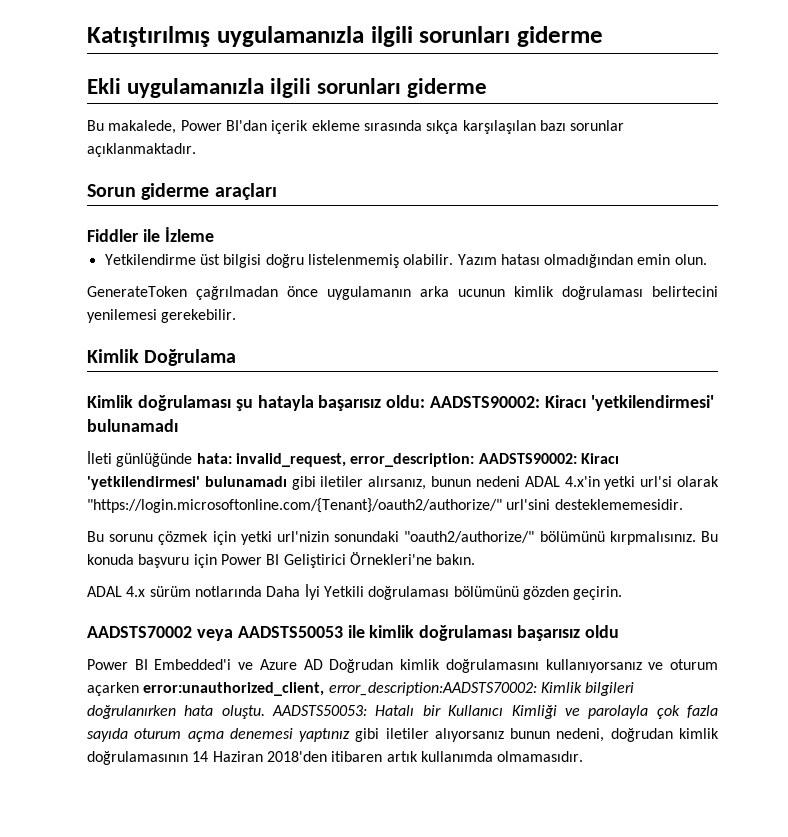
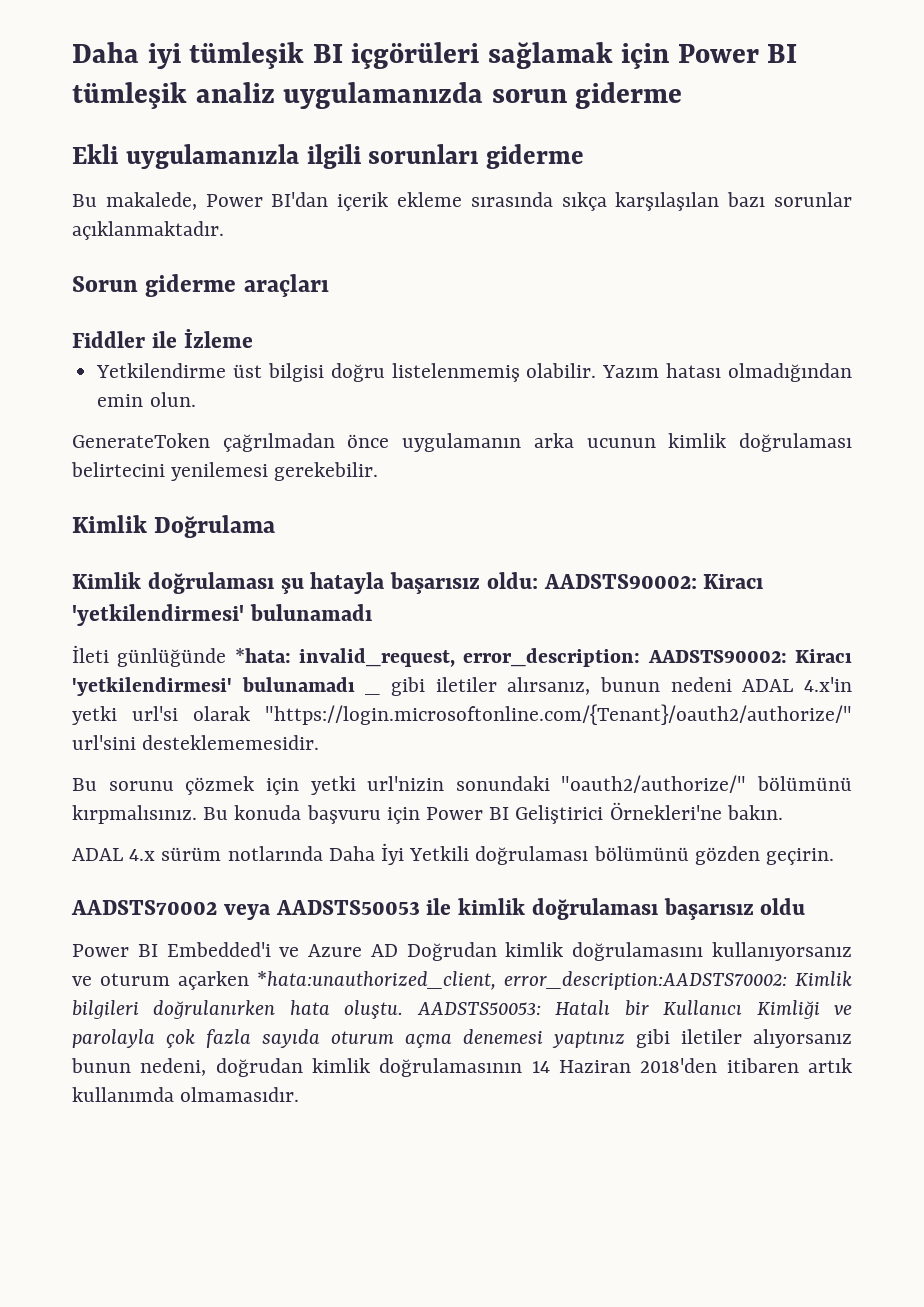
- Katıştırılmış uygulamanızla ilgili sorunları giderme
+ Daha iyi tümleşik BI içgörüleri sağlamak için Power BI tümleşik analiz uygulamanızda sorun giderme
- İleti günlüğünde hata: invalid_request, error_description: AADSTS90002: Kiracı 'yetkilendirmesi' bulunamadı gibi iletiler alırsanız, bunun nedeni ADAL 4.x'in yetki url'si olarak "https://login.microsoftonline.com/{Tenant}/oauth2/authorize/" url'sini desteklememesidir.
+ İleti günlüğünde *hata: invalid_request, error_description: AADSTS90002: Kiracı 'yetkilendirmesi' bulunamadı _ gibi iletiler alırsanız, bunun nedeni ADAL 4.x'in yetki url'si olarak "https://login.microsoftonline.com/{Tenant}/oauth2/authorize/" url'sini desteklememesidir.
- Power BI Embedded'i ve Azure AD Doğrudan kimlik doğrulamasını kullanıyorsanız ve oturum açarken error:unauthorized_client, error_description:AADSTS70002: Kimlik bilgileri doğrulanırken hata oluştu.
+ Power BI Embedded'i ve Azure AD Doğrudan kimlik doğrulamasını kullanıyorsanız ve oturum açarken *hata:unauthorized_client, error_description:AADSTS70002: Kimlik bilgileri doğrulanırken hata oluştu.

